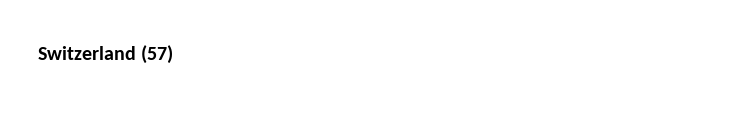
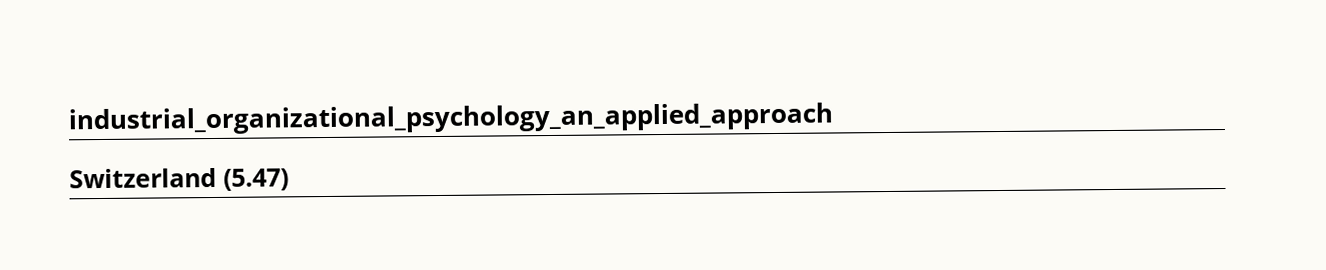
- Switzerland (57)
+ industrial_organizational_psychology_an_applied_approach
+ Switzerland (5.47)

